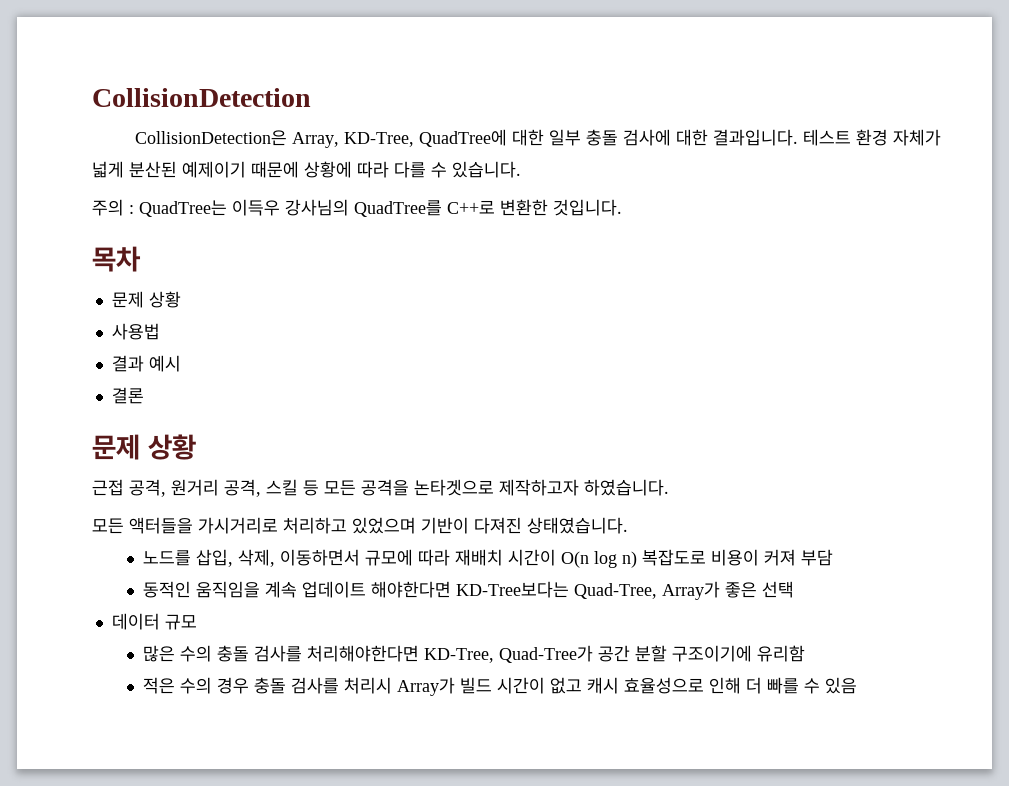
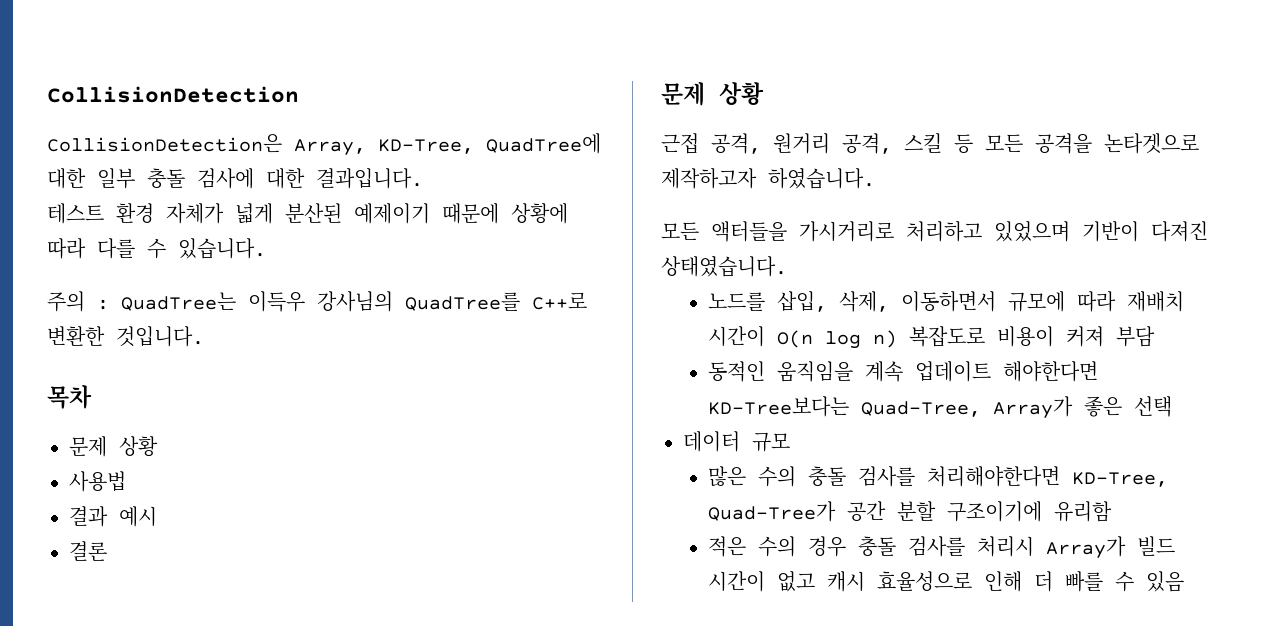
- CollisionDetection은 Array, KD-Tree, QuadTree에 대한 일부 충돌 검사에 대한 결과입니다. 테스트 환경 자체가 넓게 분산된 예제이기 때문에 상황에 따라 다를 수 있습니다.
+ CollisionDetection은 Array, KD-Tree, QuadTree에 대한 일부 충돌 검사에 대한 결과입니다.
+ 테스트 환경 자체가 넓게 분산된 예제이기 때문에 상황에 따라 다를 수 있습니다.

